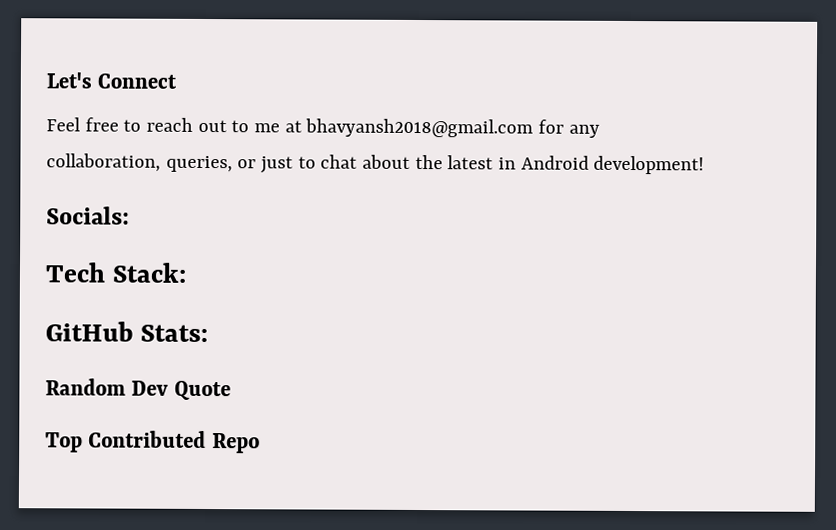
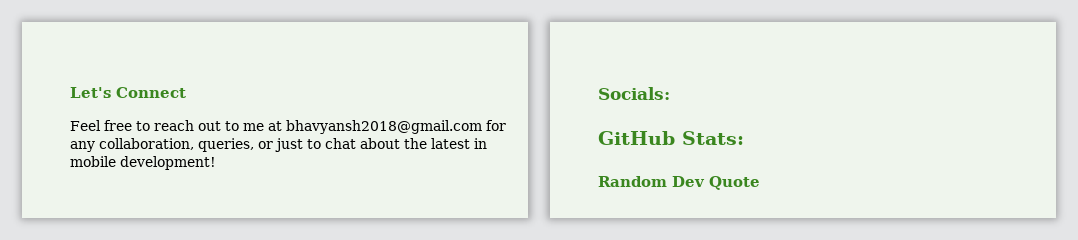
- Feel free to reach out to me at bhavyansh2018@gmail.com for any collaboration, queries, or just to chat about the latest in Android development!
+ Feel free to reach out to me at bhavyansh2018@gmail.com for any collaboration, queries, or just to chat about the latest in mobile development!
- Tech Stack:
- Top Contributed Repo

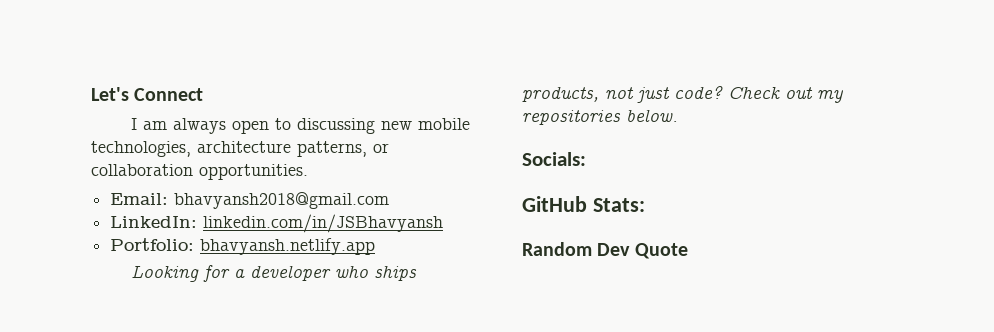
- Feel free to reach out to me at bhavyansh2018@gmail.com for any collaboration, queries, or just to chat about the latest in mobile development!
+ I am always open to discussing new mobile technologies, architecture patterns, or collaboration opportunities.
+ Email: bhavyansh2018@gmail.com
+ LinkedIn: linkedin.com/in/JSBhavyansh
+ Portfolio: bhavyansh.netlify.app
+ Looking for a developer who ships products, not just code? Check out my repositories below.

